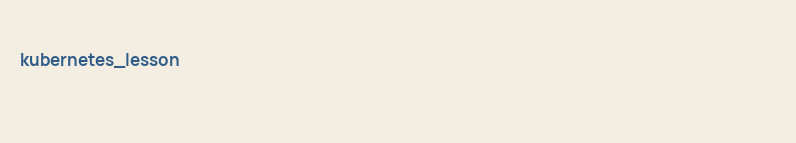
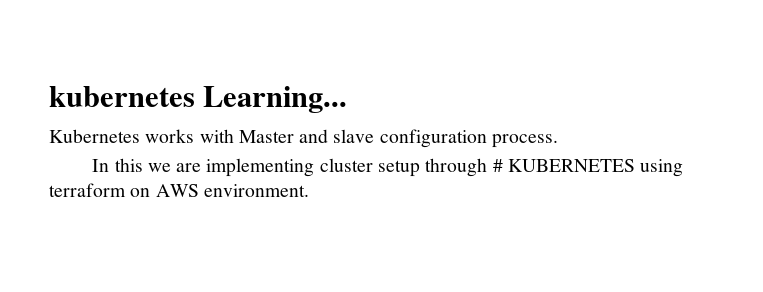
- kubernetes_lesson
+ kubernetes Learning...
+ Kubernetes works with Master and slave configuration process.
+ In this we are implementing cluster setup through # KUBERNETES using terraform on AWS environment.

